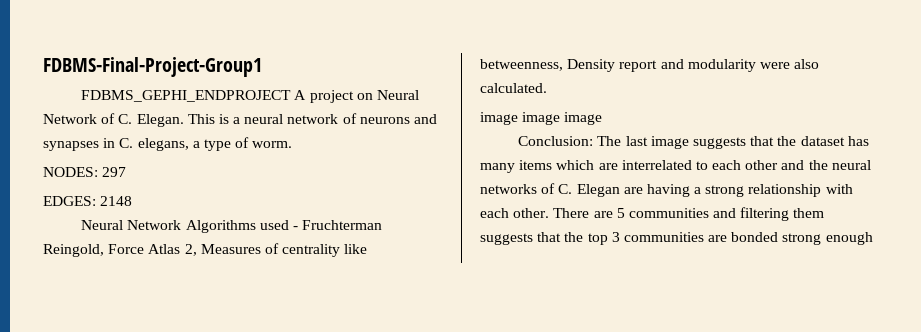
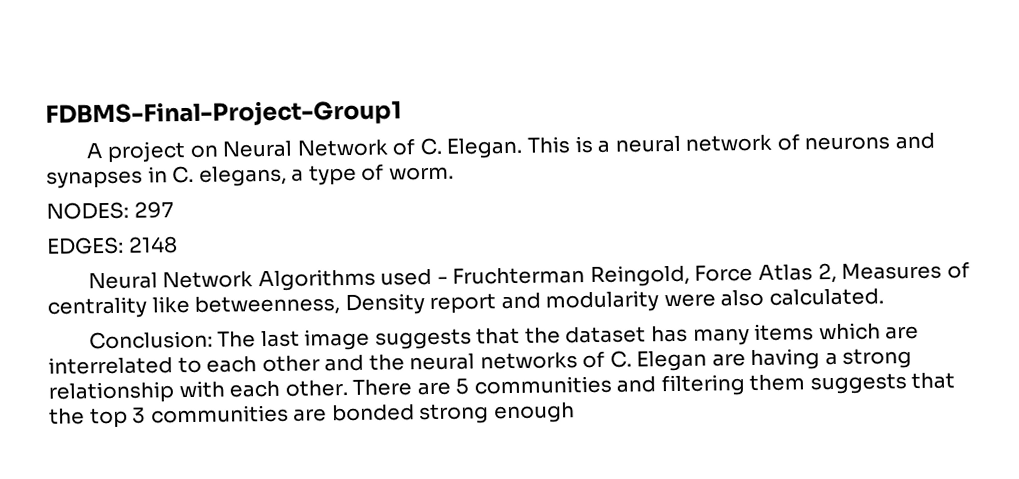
- FDBMS_GEPHI_ENDPROJECT A project on Neural Network of C. Elegan.
+ A project on Neural Network of C. Elegan.
- image image image

